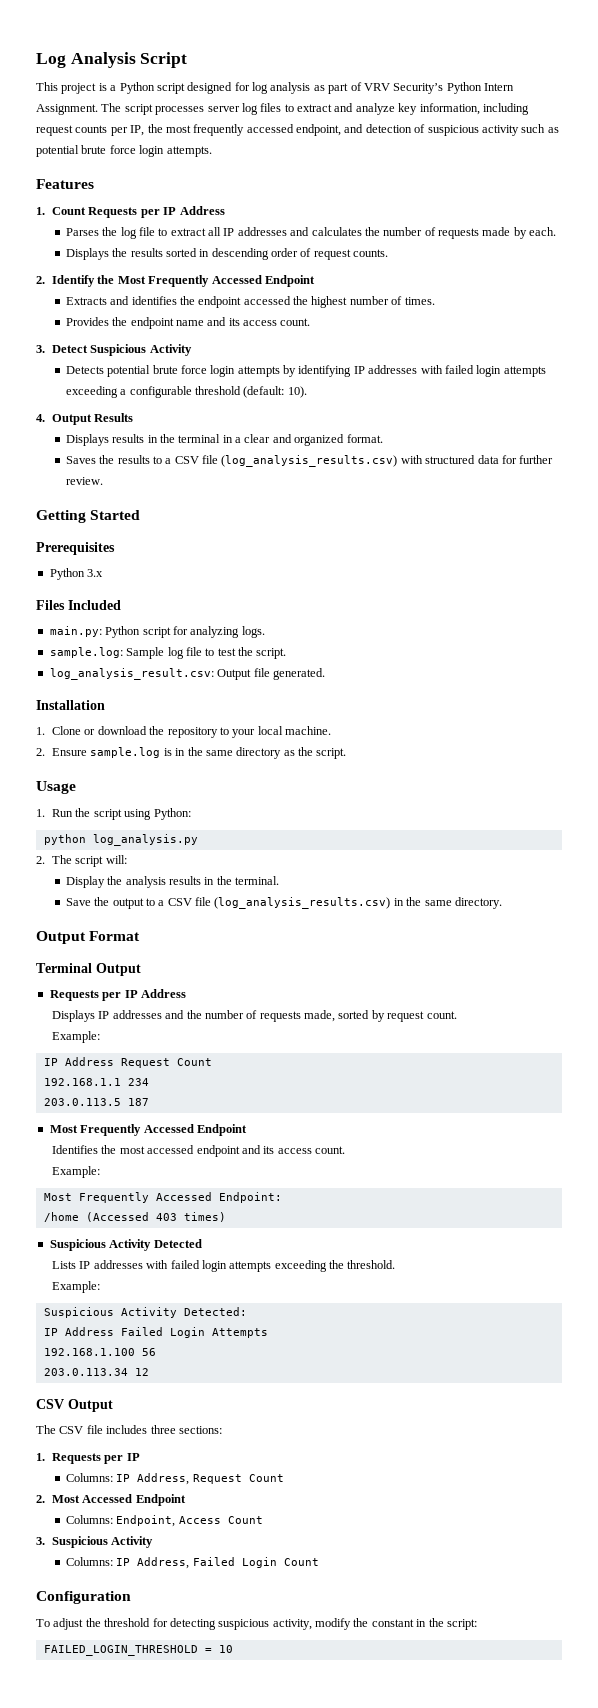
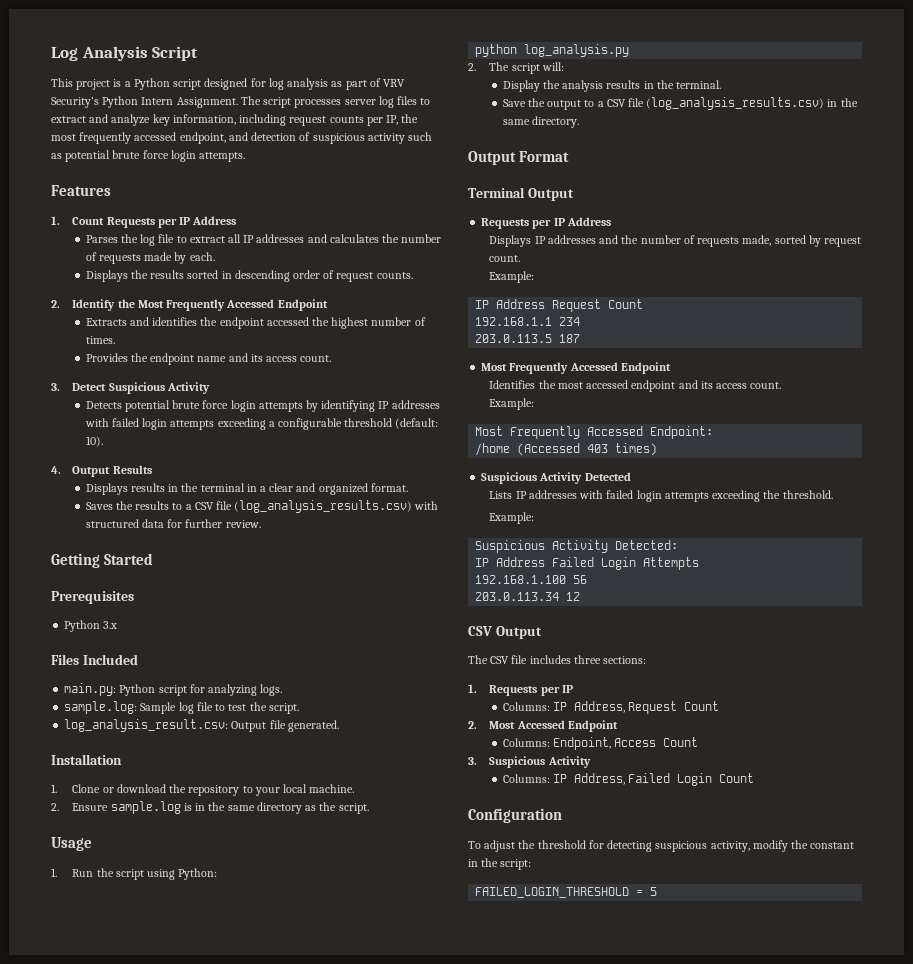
- FAILED_LOGIN_THRESHOLD = 10
+ FAILED_LOGIN_THRESHOLD = 5

